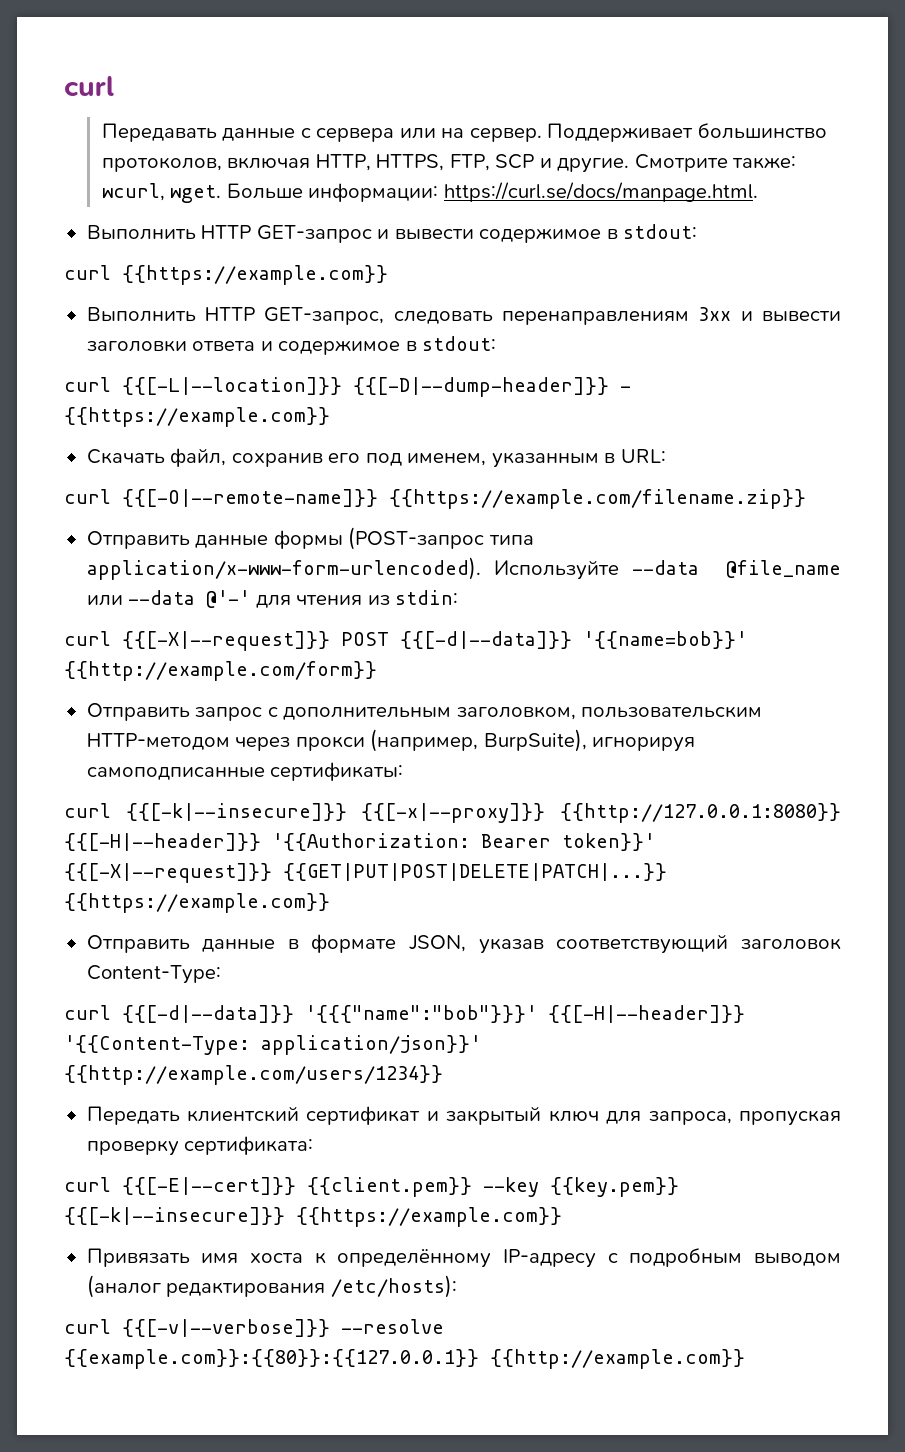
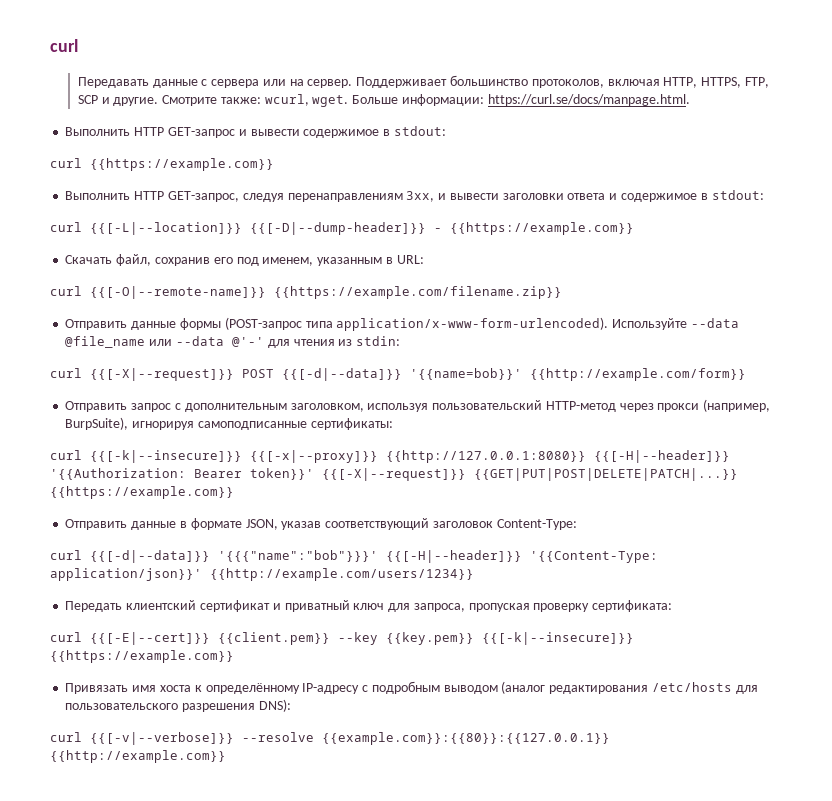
- Выполнить HTTP GET-запрос, следовать перенаправлениям 3xx и вывести заголовки ответа и содержимое в stdout:
+ Выполнить HTTP GET-запрос, следуя перенаправлениям 3xx, и вывести заголовки ответа и содержимое в stdout:
- Отправить запрос с дополнительным заголовком, пользовательским HTTP-методом через прокси (например, BurpSuite), игнорируя самоподписанные сертификаты:
+ Отправить запрос с дополнительным заголовком, используя пользовательский HTTP-метод через прокси (например, BurpSuite), игнорируя самоподписанные сертификаты:
- Передать клиентский сертификат и закрытый ключ для запроса, пропуская проверку сертификата:
+ Передать клиентский сертификат и приватный ключ для запроса, пропуская проверку сертификата:
- Привязать имя хоста к определённому IP-адресу с подробным выводом (аналог редактирования /etc/hosts):
+ Привязать имя хоста к определённому IP-адресу с подробным выводом (аналог редактирования /etc/hosts для пользовательского разрешения DNS):

